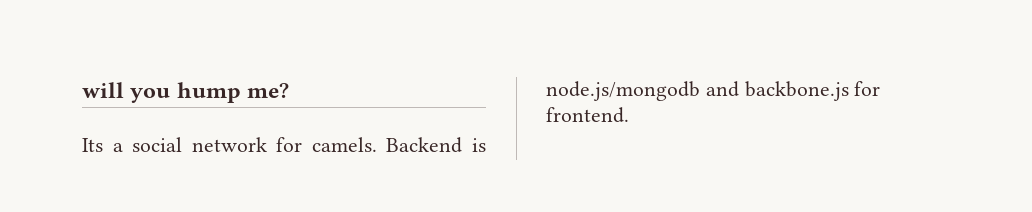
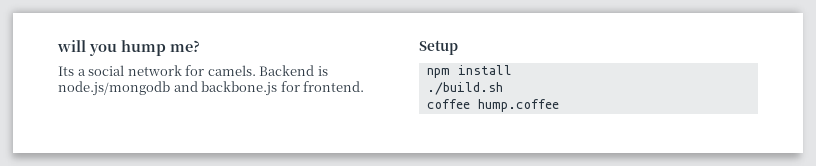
+ Setup
+ npm install
+ ./build.sh
+ coffee hump.coffee

